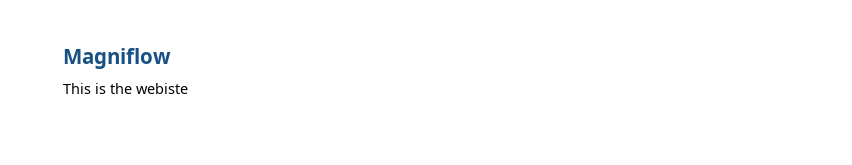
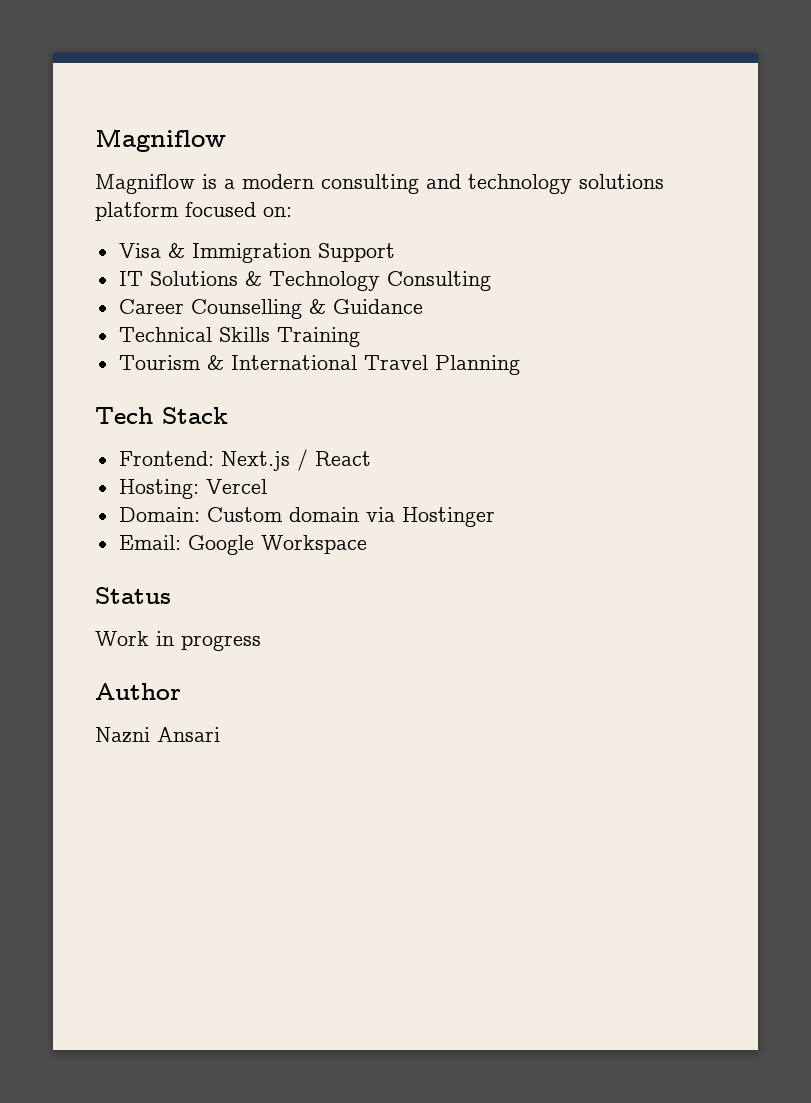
- This is the webiste
+ Magniflow is a modern consulting and technology solutions platform focused on:
+ Visa & Immigration Support
+ IT Solutions & Technology Consulting
+ Career Counselling & Guidance
+ Technical Skills Training
+ Tourism & International Travel Planning
+ Tech Stack
+ Frontend: Next.js / React
+ Hosting: Vercel
+ Domain: Custom domain via Hostinger
+ Email: Google Workspace
+ Status
+ Work in progress
+ Author
+ Nazni Ansari

